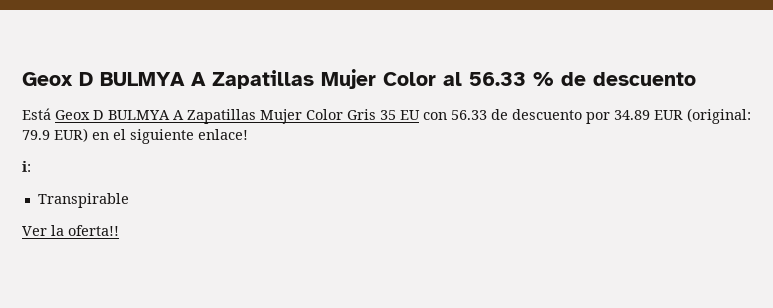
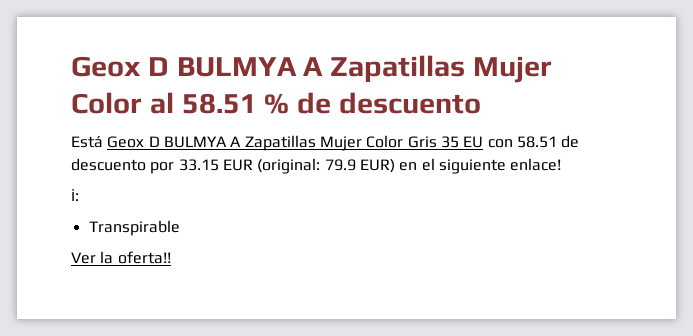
- Geox D BULMYA A Zapatillas Mujer Color al 56.33 % de descuento
+ Geox D BULMYA A Zapatillas Mujer Color al 58.51 % de descuento
- Está Geox D BULMYA A Zapatillas Mujer Color Gris 35 EU con 56.33 de descuento por 34.89 EUR (original: 79.9 EUR) en el siguiente enlace!
+ Está Geox D BULMYA A Zapatillas Mujer Color Gris 35 EU con 58.51 de descuento por 33.15 EUR (original: 79.9 EUR) en el siguiente enlace!

